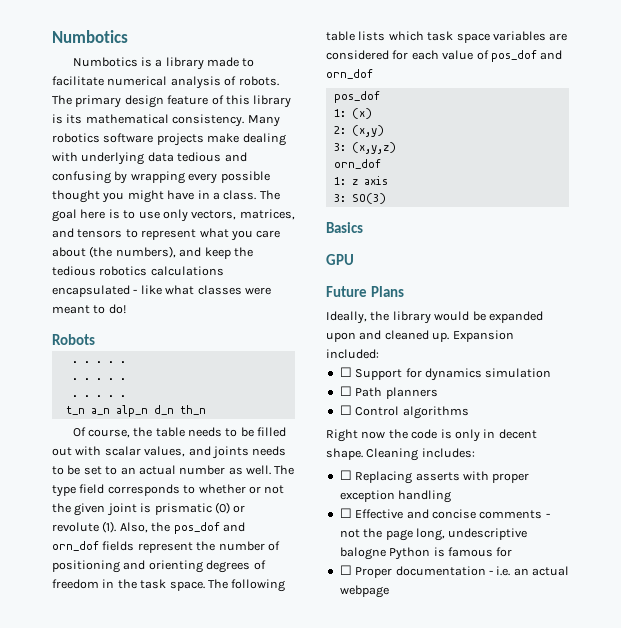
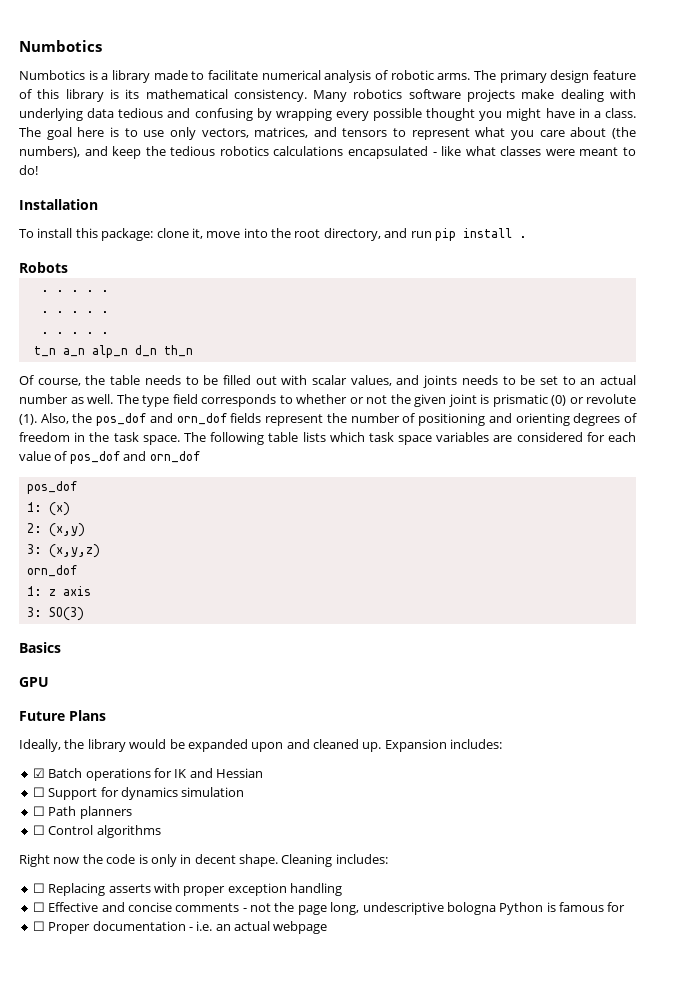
- Numbotics is a library made to facilitate numerical analysis of robots.
+ Numbotics is a library made to facilitate numerical analysis of robotic arms.
+ Installation
+ To install this package: clone it, move into the root directory, and run pip install .
- Expansion included:
+ Expansion includes:
+ ☑ Batch operations for IK and Hessian
- ☐ Effective and concise comments - not the page long, undescriptive balogne Python is famous for
+ ☐ Effective and concise comments - not the page long, undescriptive bologna Python is famous for

